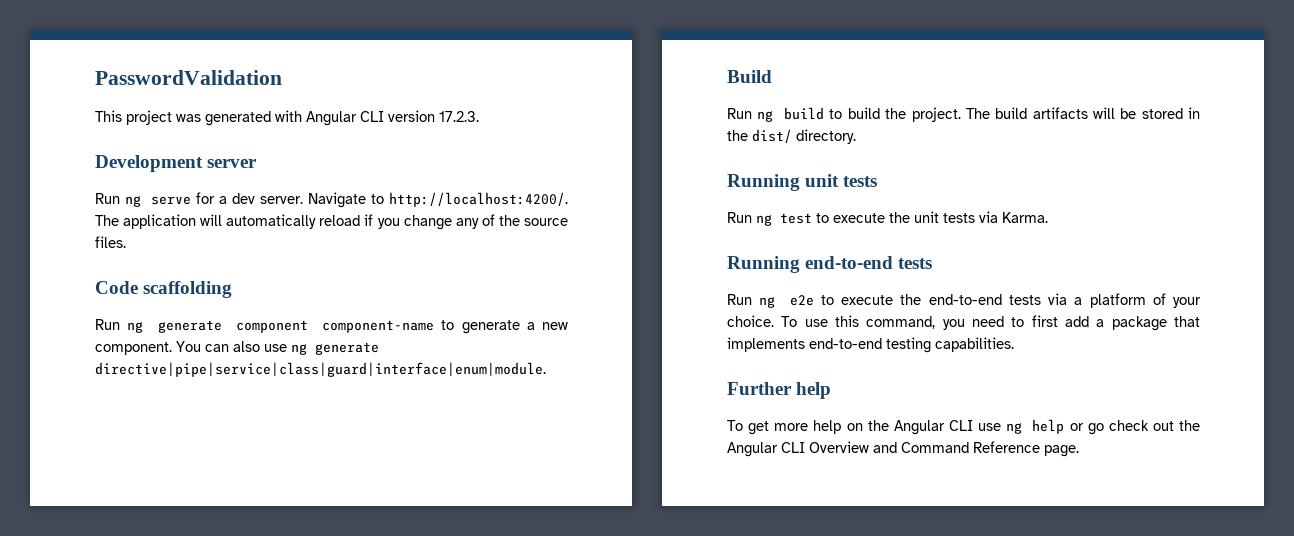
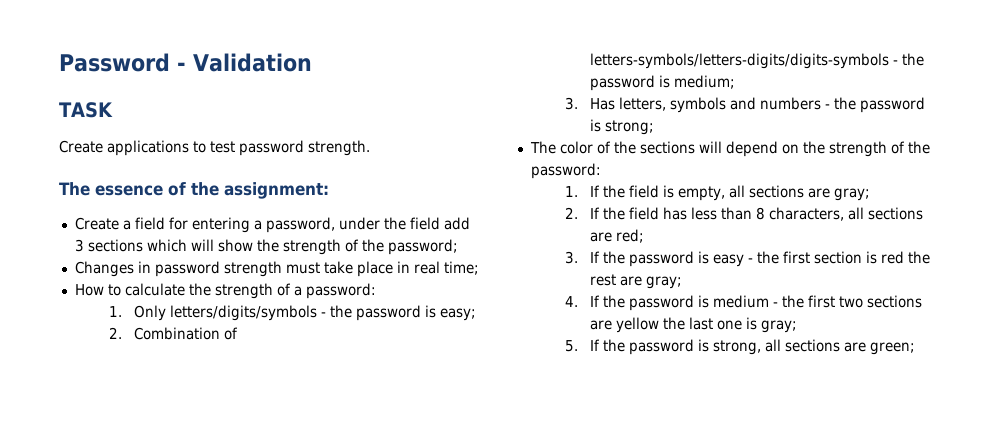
- PasswordValidation
- This project was generated with Angular CLI version 17.2.3.
- Development server
- Run ng serve for a dev server. Navigate to http://localhost:4200/. The application will automatically reload if you change any of the source files.
- Code scaffolding
- Run ng generate component component-name to generate a new component. You can also use ng generate directive|pipe|service|class|guard|interface|enum|module.
- Build
- Run ng build to build the project. The build artifacts will be stored in the dist/ directory.
- Running unit tests
- Run ng test to execute the unit tests via Karma.
- Running end-to-end tests
- Run ng e2e to execute the end-to-end tests via a platform of your choice. To use this command, you need to first add a package that implements end-to-end testing capabilities.
- Further help
- To get more help on the Angular CLI use ng help or go check out the Angular CLI Overview and Command Reference page.
+ Password - Validation
+ TASK
+ Create applications to test password strength.
+ The essence of the assignment:
+ Create a field for entering a password, under the field add 3 sections which will show the strength of the password;
+ Changes in password strength must take place in real time;
+ How to calculate the strength of a password:
+ 1. Only letters/digits/symbols - the password is easy;
+ 2. Combination of letters-symbols/letters-digits/digits-symbols - the password is medium;
+ 3. Has letters, symbols and numbers - the password is strong;
+ The color of the sections will depend on the strength of the password:
+ 1. If the field is empty, all sections are gray;
+ 2. If the field has less than 8 characters, all sections are red;
+ 3. If the password is easy - the first section is red the rest are gray;
+ 4. If the password is medium - the first two sections are yellow the last one is gray;
+ 5. If the password is strong, all sections are green;

